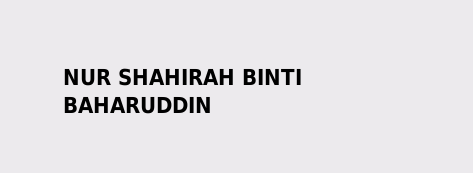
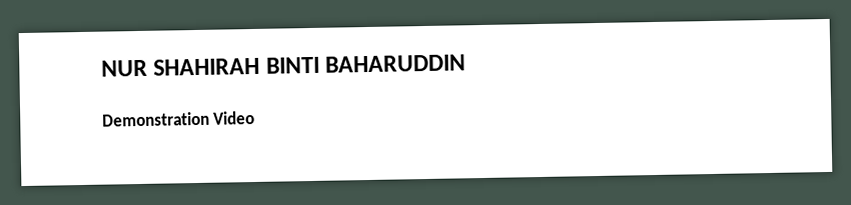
+ Demonstration Video

